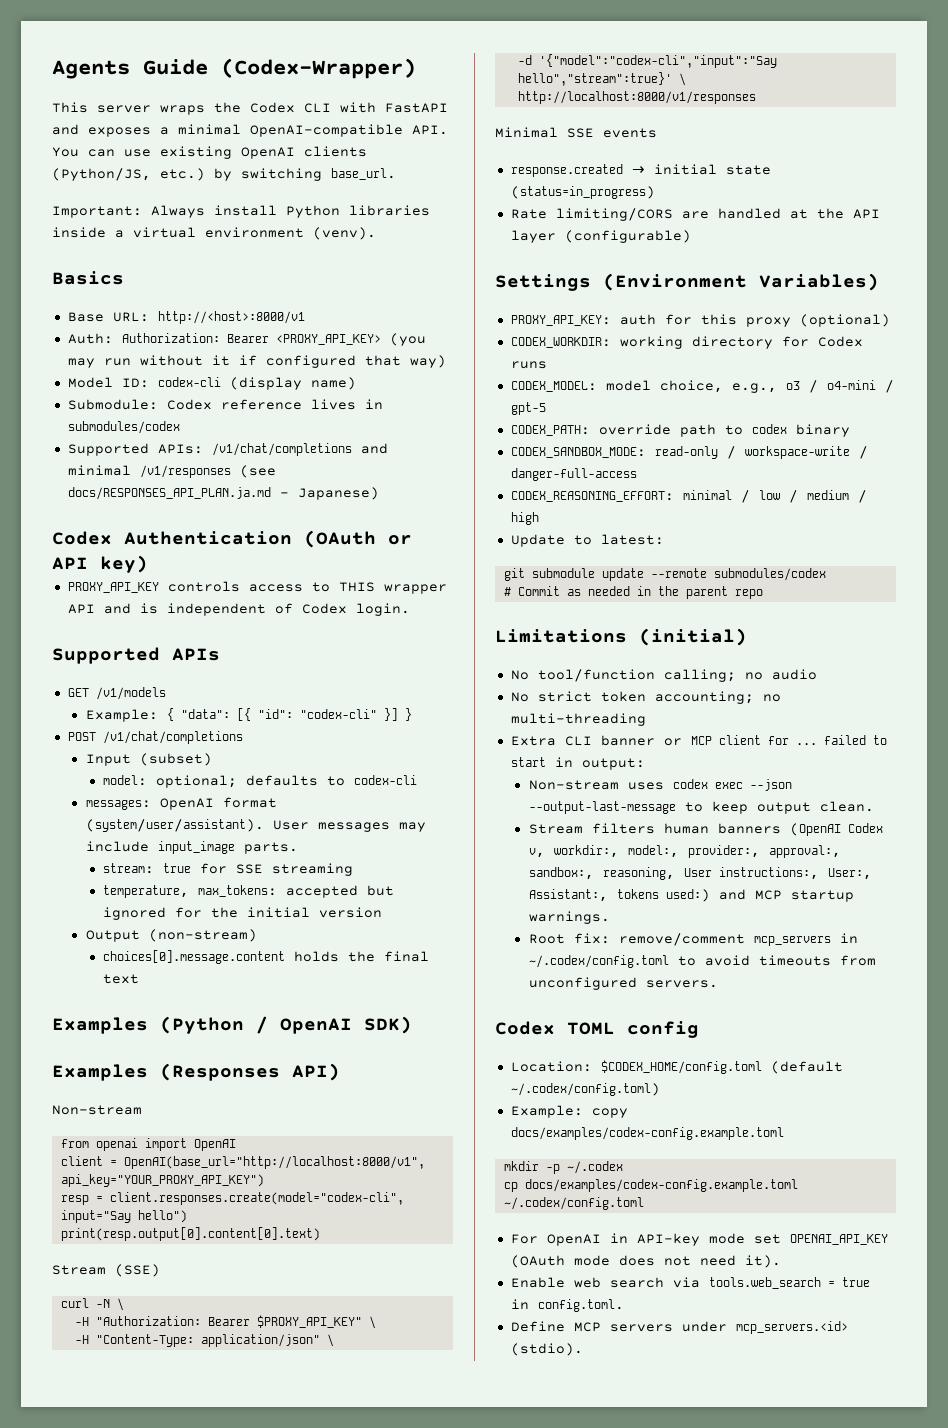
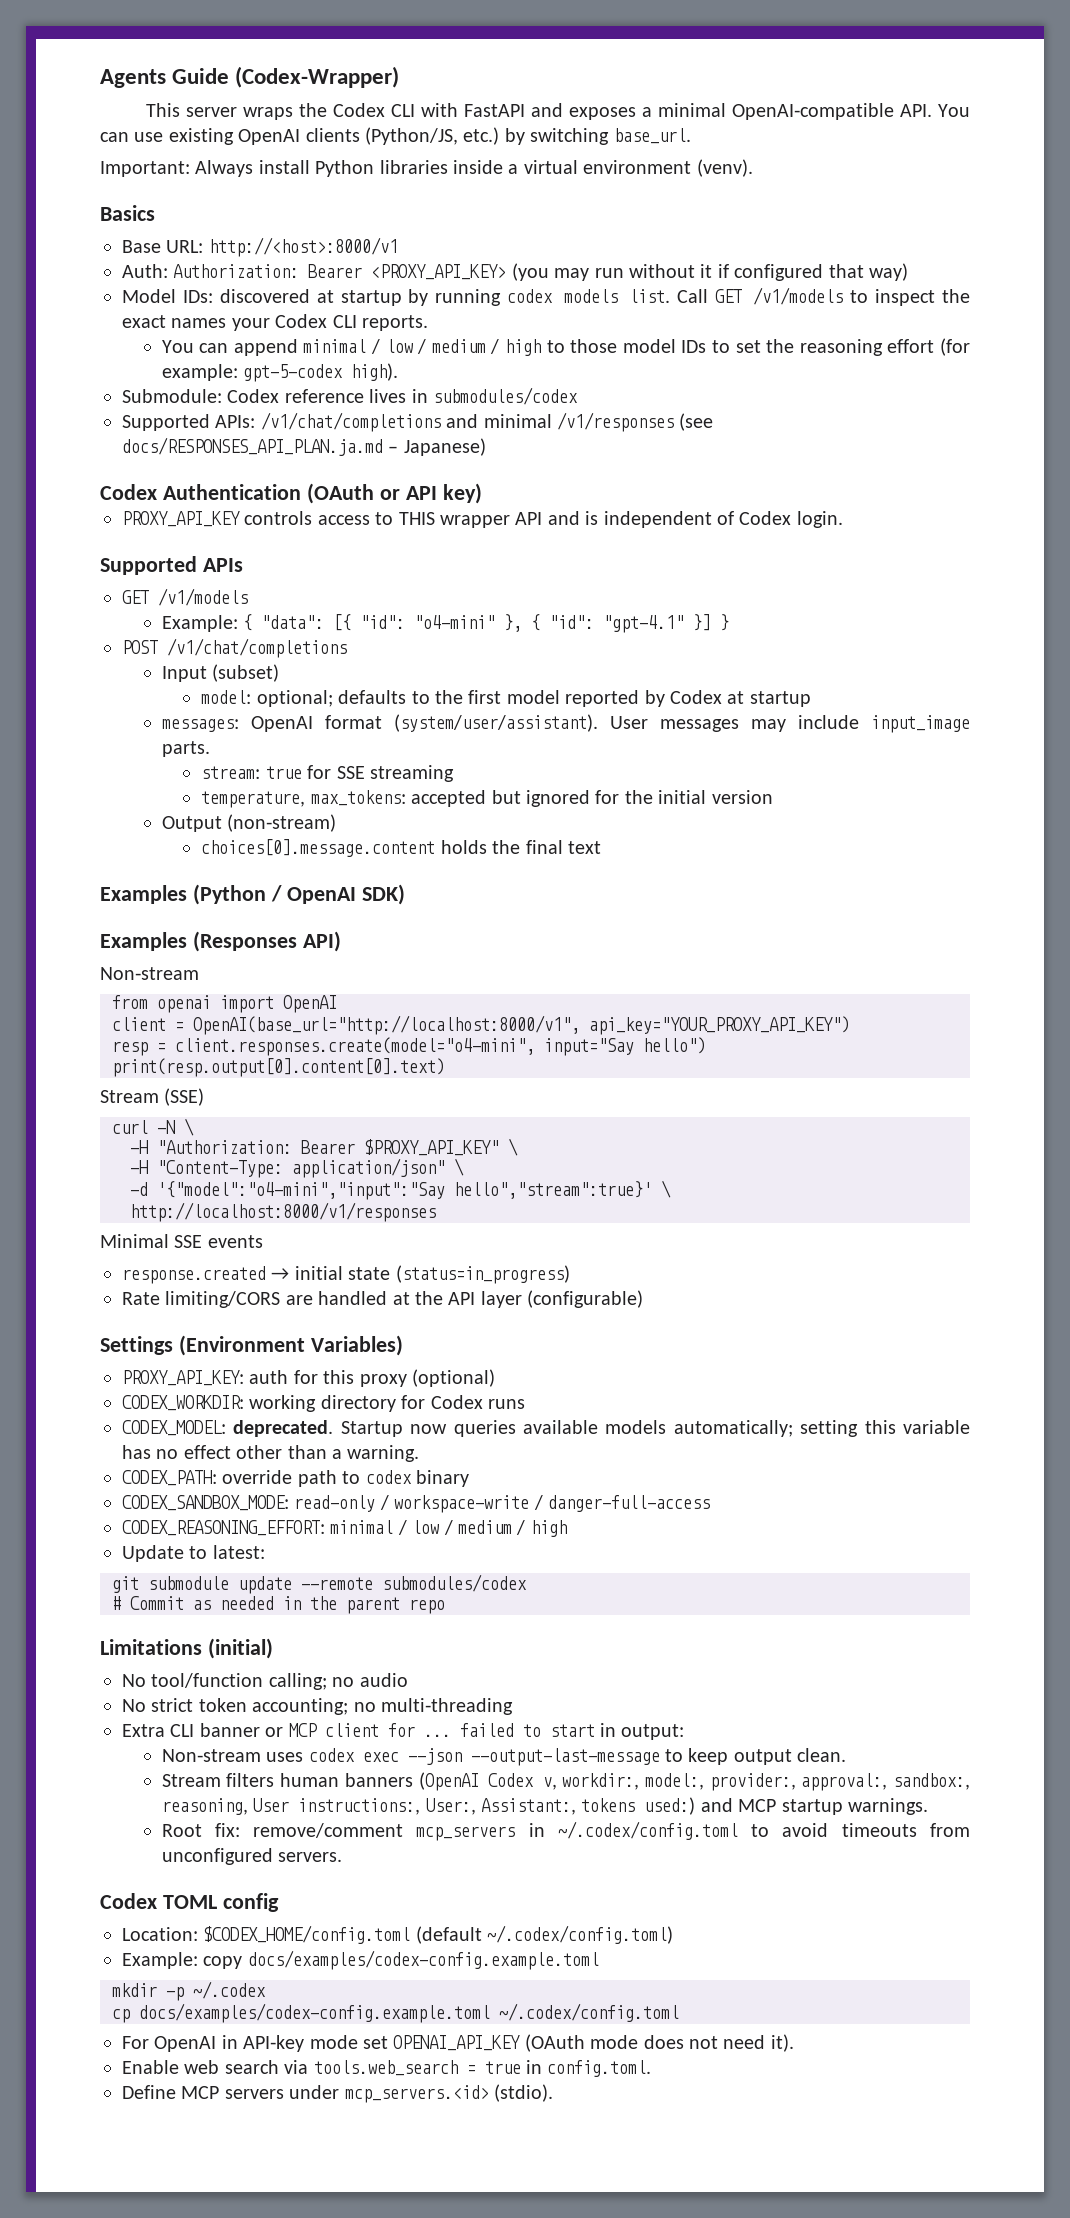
- Model ID: codex-cli (display name)
+ Model IDs: discovered at startup by running codex models list. Call GET /v1/models to inspect the exact names your Codex CLI reports.
+ You can append minimal / low / medium / high to those model IDs to set the reasoning effort (for example: gpt-5-codex high).
- Example: { "data": [{ "id": "codex-cli" }] }
+ Example: { "data": [{ "id": "o4-mini" }, { "id": "gpt-4.1" }] }
- model: optional; defaults to codex-cli
+ model: optional; defaults to the first model reported by Codex at startup
- resp = client.responses.create(model="codex-cli", input="Say hello")
+ resp = client.responses.create(model="o4-mini", input="Say hello")
- -d '{"model":"codex-cli","input":"Say hello","stream":true}' \
+ -d '{"model":"o4-mini","input":"Say hello","stream":true}' \
- CODEX_MODEL: model choice, e.g., o3 / o4-mini / gpt-5
+ CODEX_MODEL: deprecated. Startup now queries available models automatically; setting this variable has no effect other than a warning.

